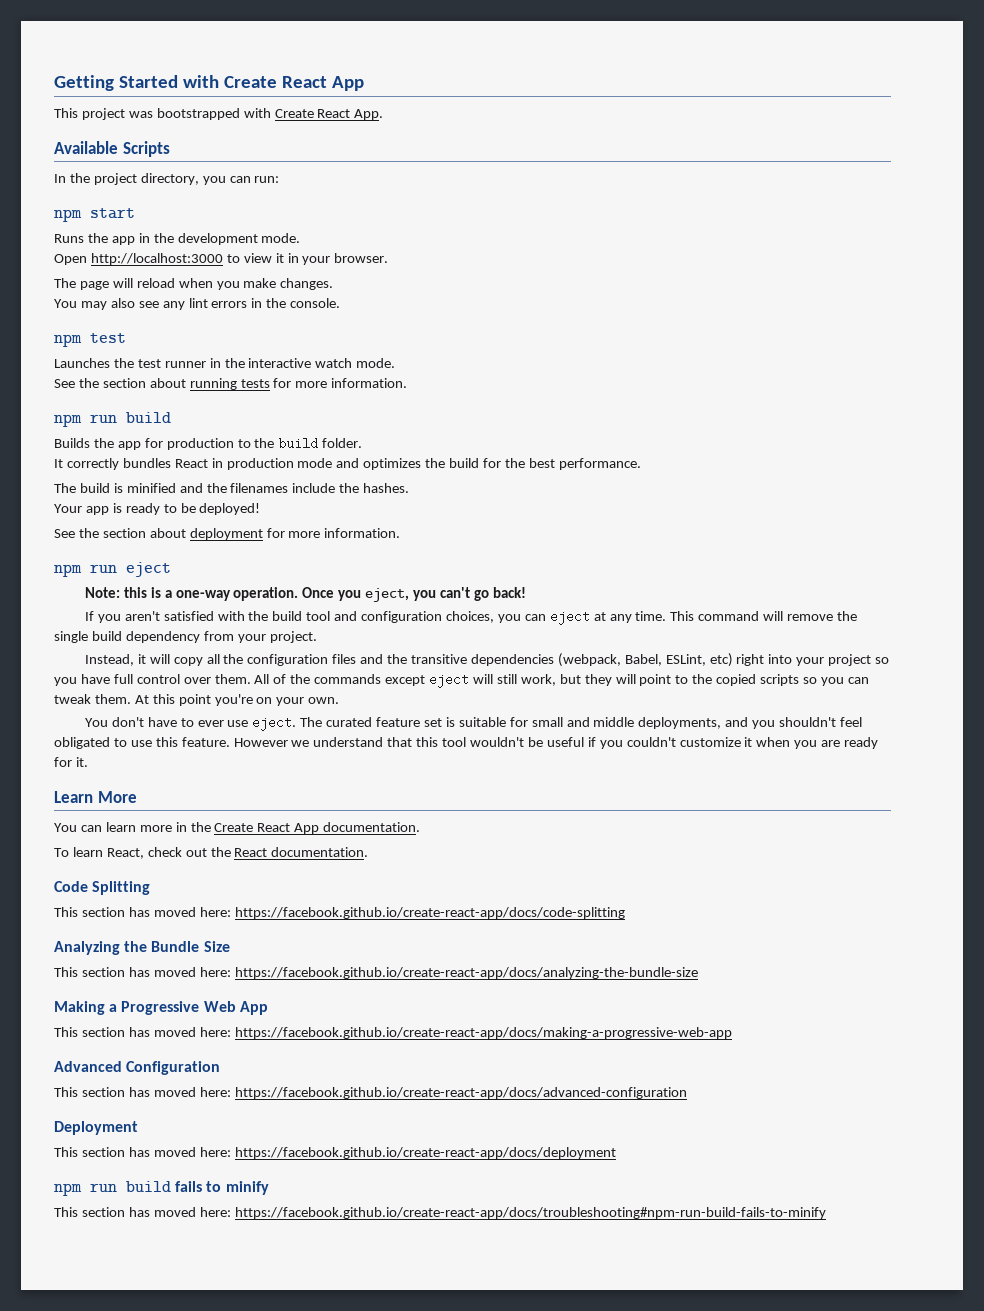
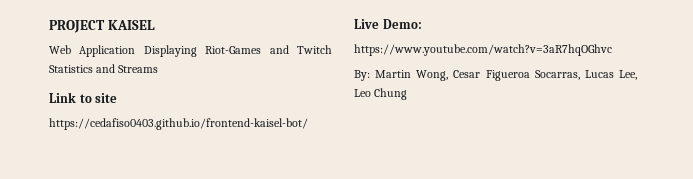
- Getting Started with Create React App
- This project was bootstrapped with Create React App.
- Available Scripts
- In the project directory, you can run:
- npm start
- Runs the app in the development mode.
- Open http://localhost:3000 to view it in your browser.
- The page will reload when you make changes.
- You may also see any lint errors in the console.
- npm test
- Launches the test runner in the interactive watch mode.
- See the section about running tests for more information.
- npm run build
- Builds the app for production to the build folder.
- It correctly bundles React in production mode and optimizes the build for the best performance.
- The build is minified and the filenames include the hashes.
- Your app is ready to be deployed!
- See the section about deployment for more information.
- npm run eject
- Note: this is a one-way operation. Once you eject, you can't go back!
- If you aren't satisfied with the build tool and configuration choices, you can eject at any time. This command will remove the single build dependency from your project.
- Instead, it will copy all the configuration files and the transitive dependencies (webpack, Babel, ESLint, etc) right into your project so you have full control over them. All of the commands except eject will still work, but they will point to the copied scripts so you can tweak them. At this point you're on your own.
- You don't have to ever use eject. The curated feature set is suitable for small and middle deployments, and you shouldn't feel obligated to use this feature. However we understand that this tool wouldn't be useful if you couldn't customize it when you are ready for it.
- Learn More
- You can learn more in the Create React App documentation.
- To learn React, check out the React documentation.
- Code Splitting
- This section has moved here: https://facebook.github.io/create-react-app/docs/code-splitting
- Analyzing the Bundle Size
- This section has moved here: https://facebook.github.io/create-react-app/docs/analyzing-the-bundle-size
- Making a Progressive Web App
- This section has moved here: https://facebook.github.io/create-react-app/docs/making-a-progressive-web-app
- Advanced Configuration
- This section has moved here: https://facebook.github.io/create-react-app/docs/advanced-configuration
- Deployment
- This section has moved here: https://facebook.github.io/create-react-app/docs/deployment
- npm run build fails to minify
- This section has moved here: https://facebook.github.io/create-react-app/docs/troubleshooting#npm-run-build-fails-to-minify
+ PROJECT KAISEL
+ Web Application Displaying Riot-Games and Twitch Statistics and Streams
+ Link to site
+ https://cedafiso0403.github.io/frontend-kaisel-bot/
+ Live Demo:
+ https://www.youtube.com/watch?v=3aR7hqOGhvc
+ By: Martin Wong, Cesar Figueroa Socarras, Lucas Lee, Leo Chung

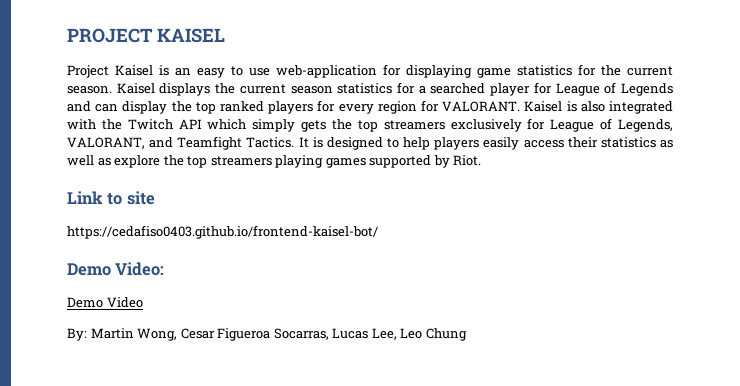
- Web Application Displaying Riot-Games and Twitch Statistics and Streams
+ Project Kaisel is an easy to use web-application for displaying game statistics for the current season. Kaisel displays the current season statistics for a searched player for League of Legends and can display the top ranked players for every region for VALORANT. Kaisel is also integrated with the Twitch API which simply gets the top streamers exclusively for League of Legends, VALORANT, and Teamfight Tactics. It is designed to help players easily access their statistics as well as explore the top streamers playing games supported by Riot.
- Live Demo:
- https://www.youtube.com/watch?v=3aR7hqOGhvc
+ Demo Video:
+ Demo Video

